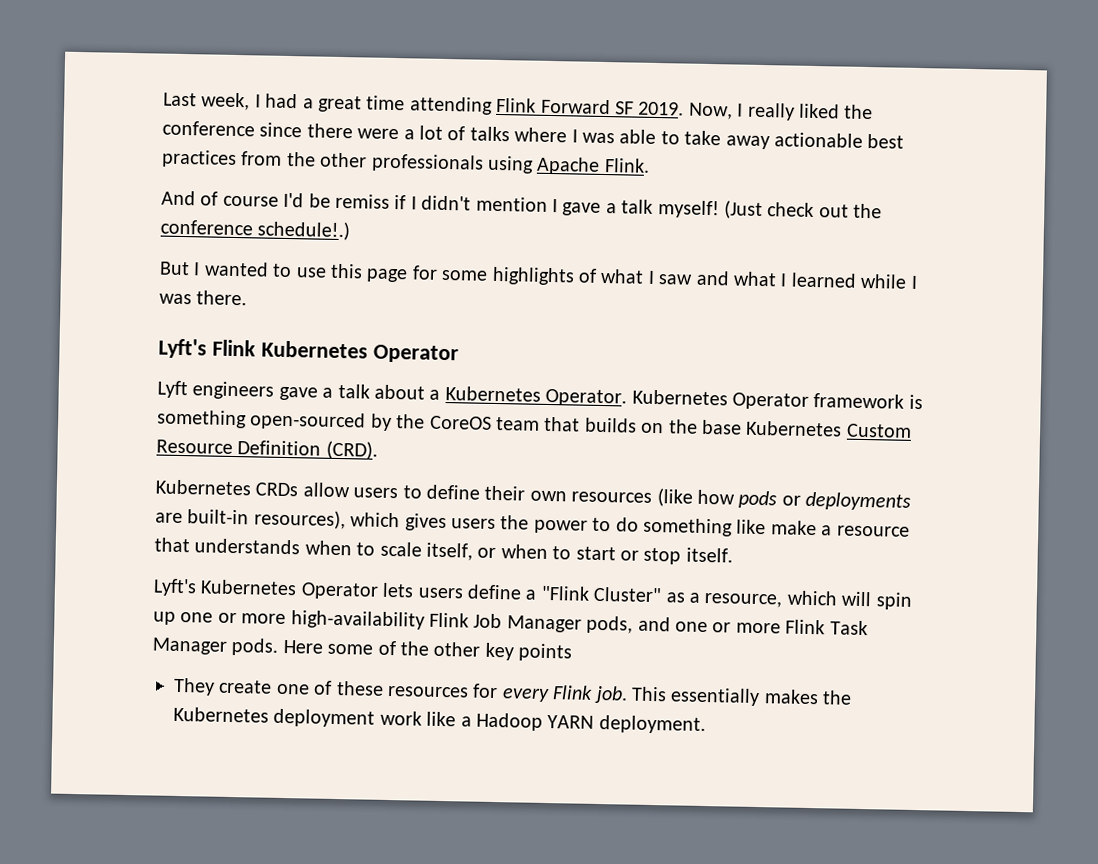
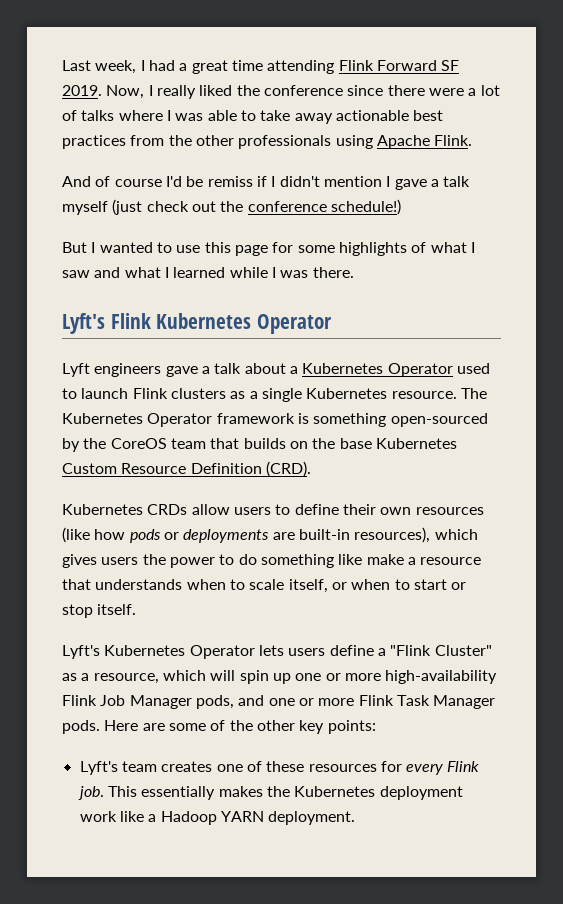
- And of course I'd be remiss if I didn't mention I gave a talk myself! (Just check out the conference schedule!.)
+ And of course I'd be remiss if I didn't mention I gave a talk myself (just check out the conference schedule!)
- Lyft engineers gave a talk about a Kubernetes Operator. Kubernetes Operator framework is something open-sourced by the CoreOS team that builds on the base Kubernetes Custom Resource Definition (CRD).
+ Lyft engineers gave a talk about a Kubernetes Operator used to launch Flink clusters as a single Kubernetes resource. The Kubernetes Operator framework is something open-sourced by the CoreOS team that builds on the base Kubernetes Custom Resource Definition (CRD).
- Here some of the other key points
- They create one of these resources for every Flink job.
+ Here are some of the other key points:
+ Lyft's team creates one of these resources for every Flink job.

